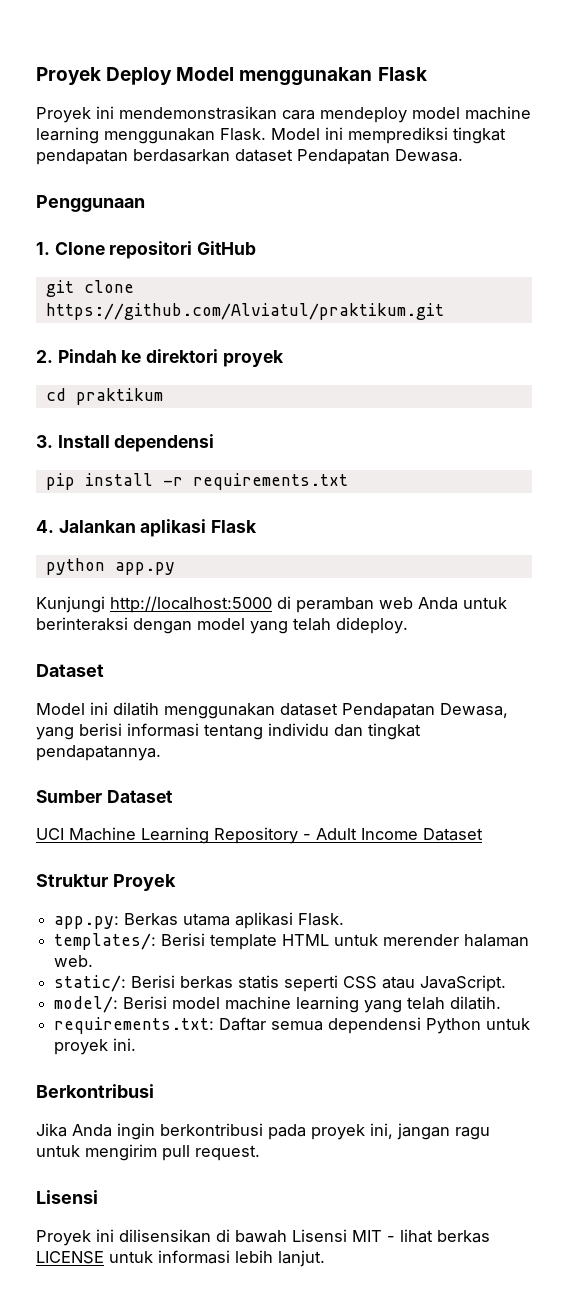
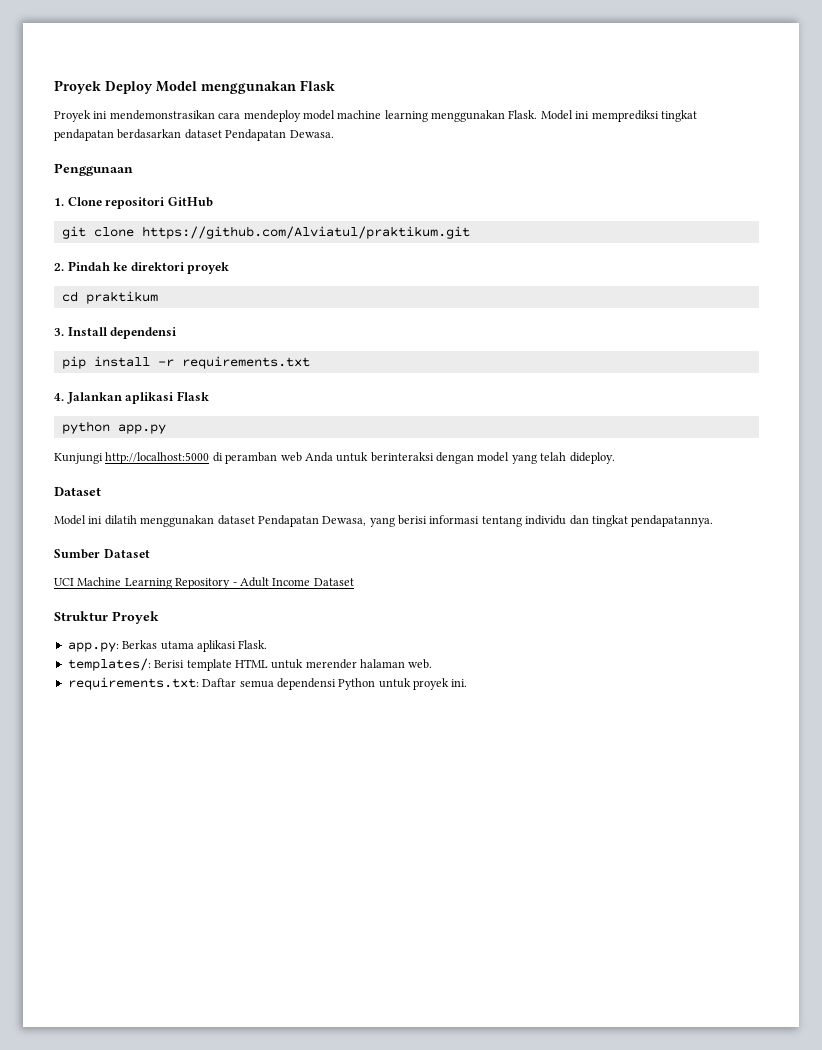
- static/: Berisi berkas statis seperti CSS atau JavaScript.
- model/: Berisi model machine learning yang telah dilatih.
- Berkontribusi
- Jika Anda ingin berkontribusi pada proyek ini, jangan ragu untuk mengirim pull request.
- Lisensi
- Proyek ini dilisensikan di bawah Lisensi MIT - lihat berkas LICENSE untuk informasi lebih lanjut.

